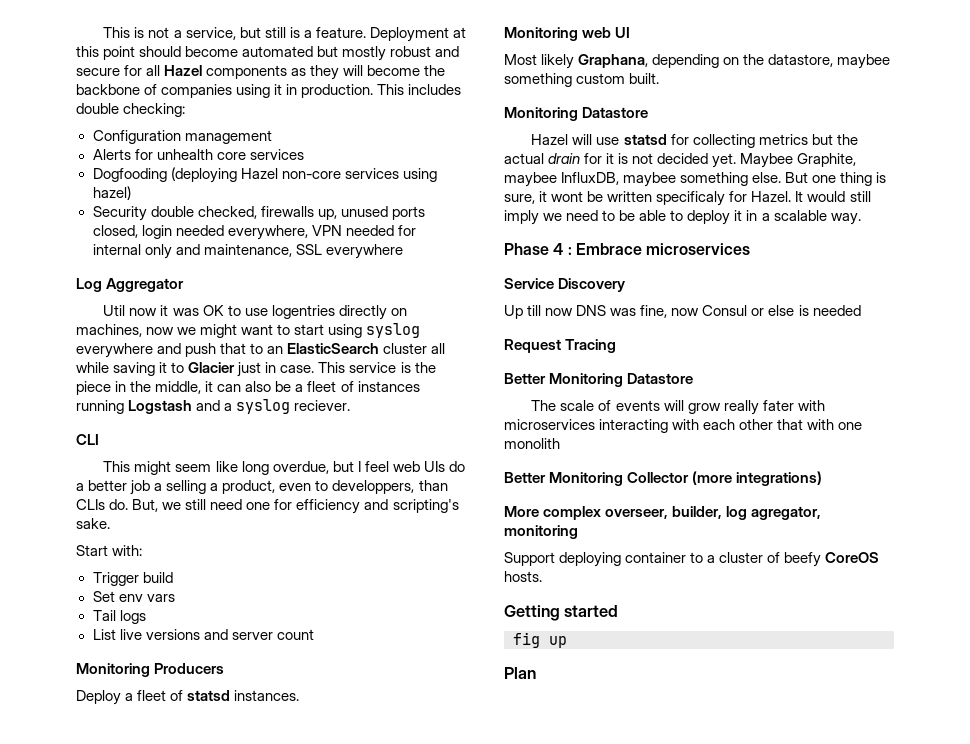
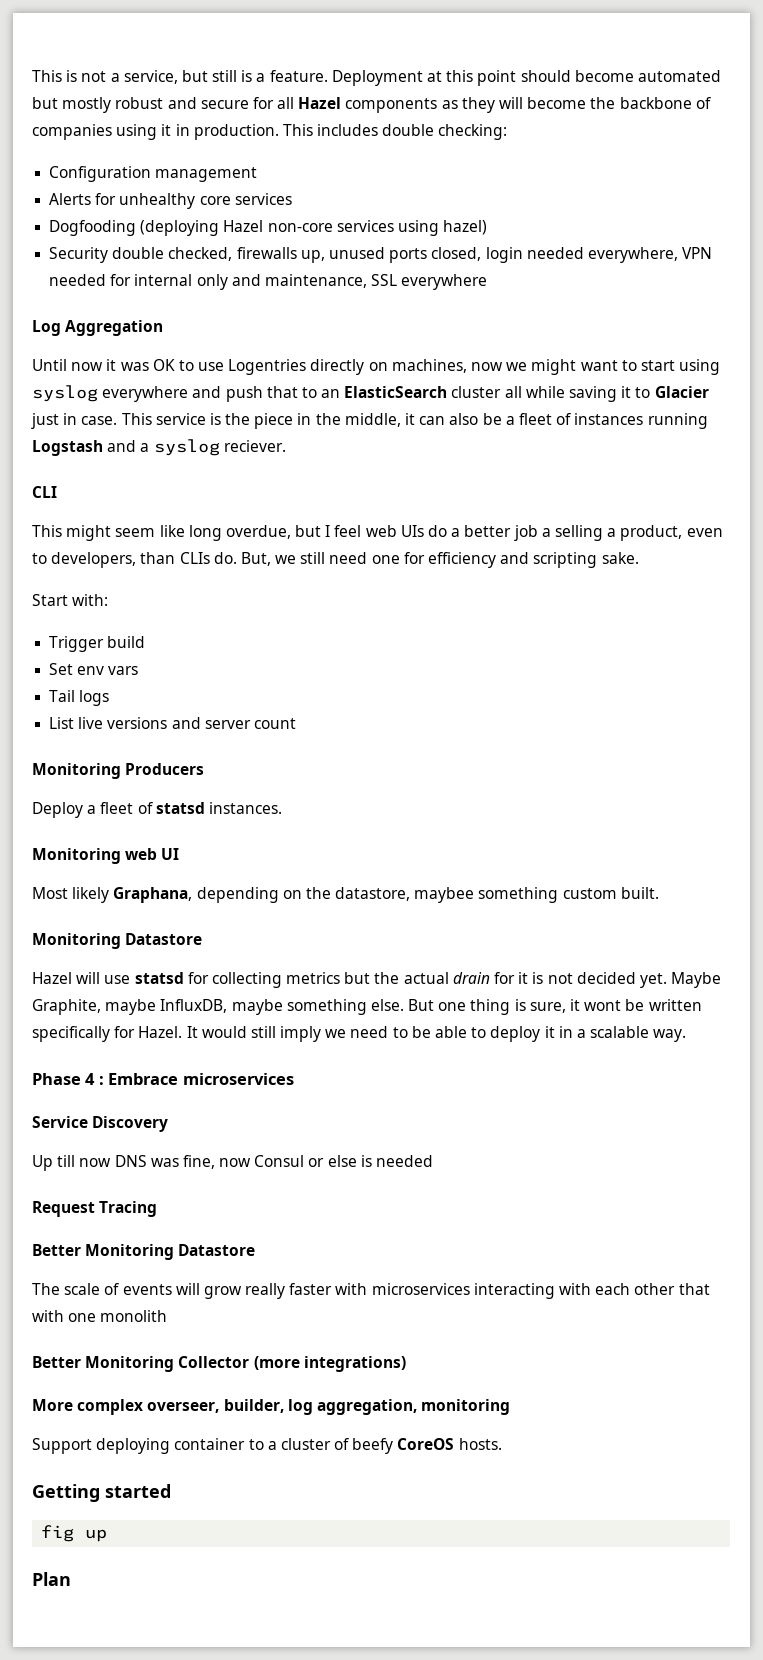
- Alerts for unhealth core services
+ Alerts for unhealthy core services
- Log Aggregator
- Util now it was OK to use logentries directly on machines, now we might want to start using syslog everywhere and push that to an ElasticSearch cluster all while saving it to Glacier just in case.
+ Log Aggregation
+ Until now it was OK to use Logentries directly on machines, now we might want to start using syslog everywhere and push that to an ElasticSearch cluster all while saving it to Glacier just in case.
- This might seem like long overdue, but I feel web UIs do a better job a selling a product, even to developpers, than CLIs do.
+ This might seem like long overdue, but I feel web UIs do a better job a selling a product, even to developers, than CLIs do.
- But, we still need one for efficiency and scripting's sake.
+ But, we still need one for efficiency and scripting sake.
- Maybee Graphite, maybee InfluxDB, maybee something else.
+ Maybe Graphite, maybe InfluxDB, maybe something else.
- But one thing is sure, it wont be written specificaly for Hazel.
+ But one thing is sure, it wont be written specifically for Hazel.
- The scale of events will grow really fater with microservices interacting with each other that with one monolith
+ The scale of events will grow really faster with microservices interacting with each other that with one monolith
- More complex overseer, builder, log agregator, monitoring
+ More complex overseer, builder, log aggregation, monitoring

